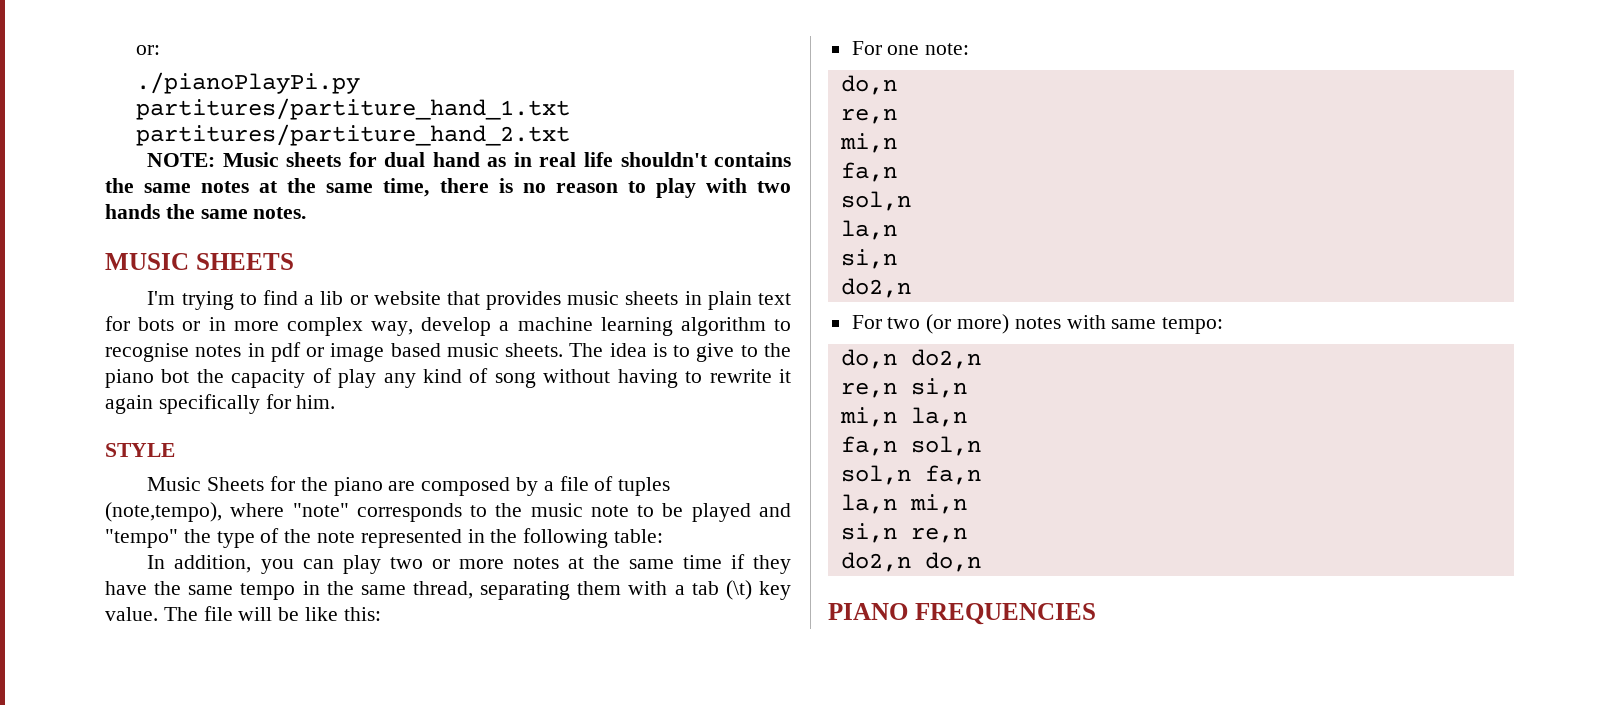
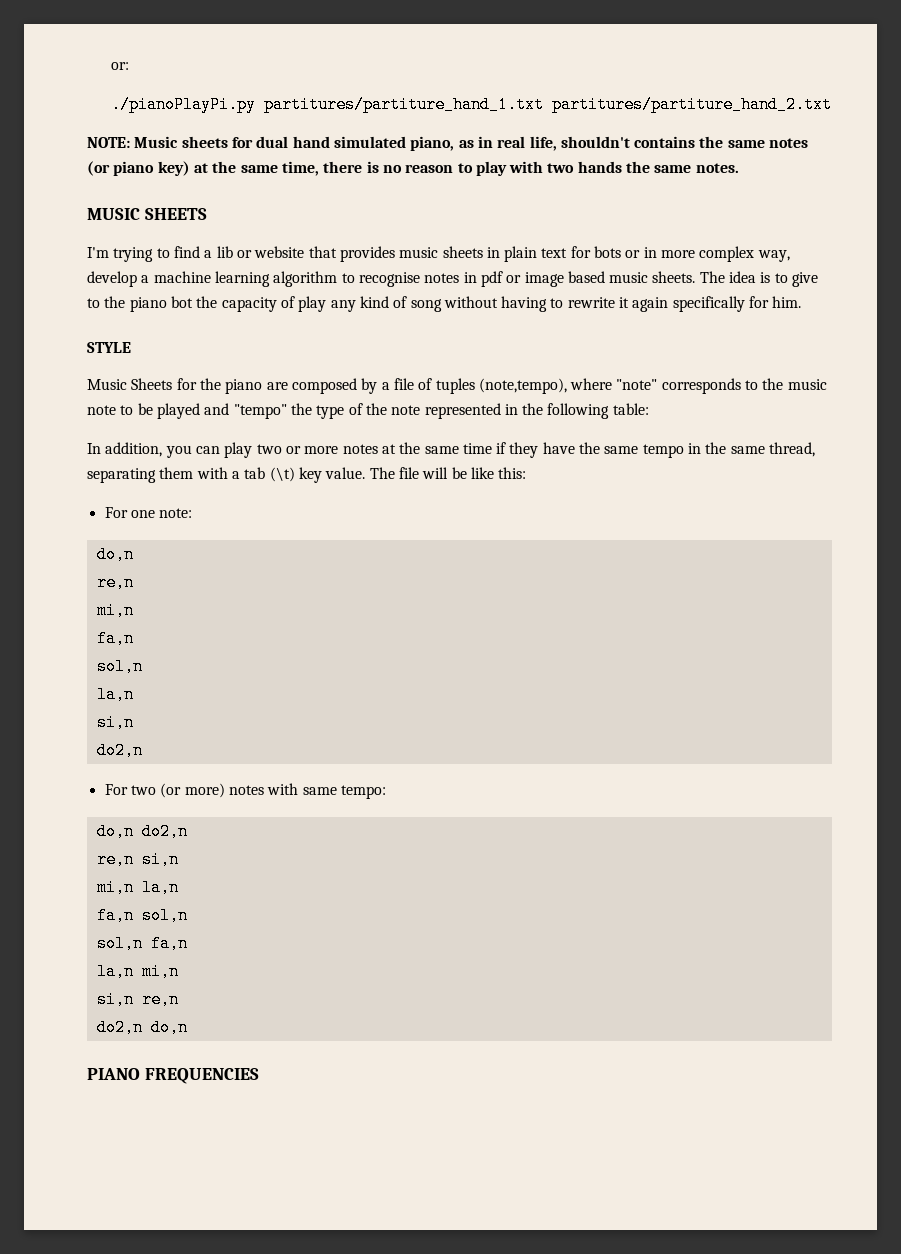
- NOTE: Music sheets for dual hand as in real life shouldn't contains the same notes at the same time, there is no reason to play with two hands the same notes.
+ NOTE: Music sheets for dual hand simulated piano, as in real life, shouldn't contains the same notes (or piano key) at the same time, there is no reason to play with two hands the same notes.

